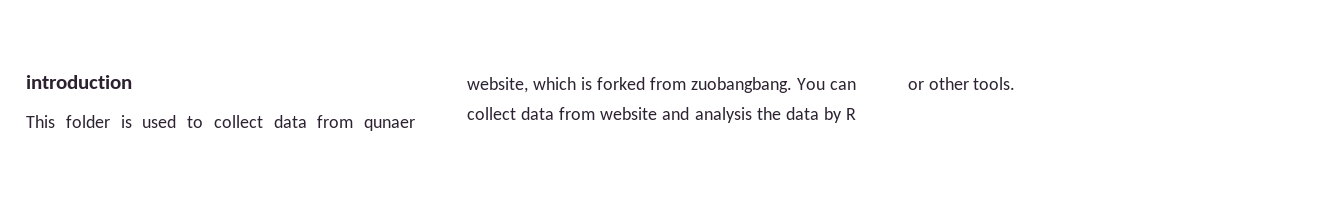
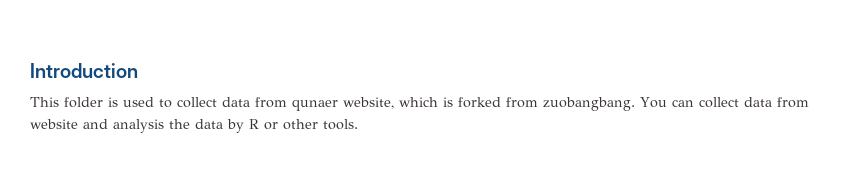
- introduction
+ Introduction

